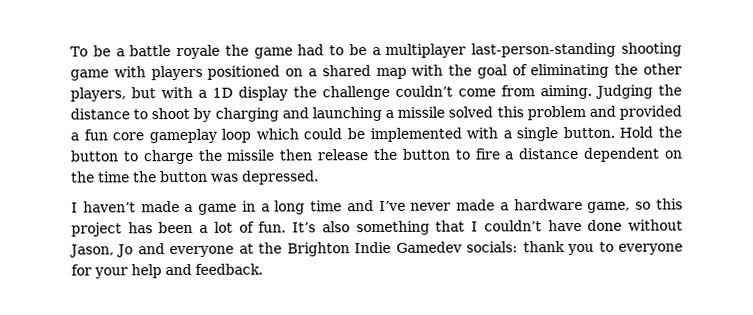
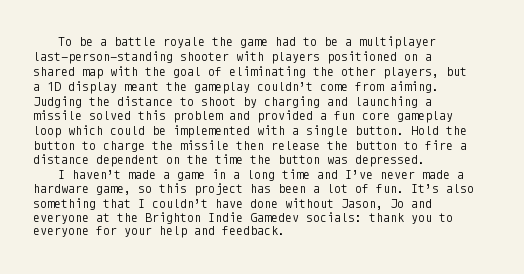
- To be a battle royale the game had to be a multiplayer last-person-standing shooting game with players positioned on a shared map with the goal of eliminating the other players, but with a 1D display the challenge couldn’t come from aiming.
+ To be a battle royale the game had to be a multiplayer last-person-standing shooter with players positioned on a shared map with the goal of eliminating the other players, but a 1D display meant the gameplay couldn’t come from aiming.

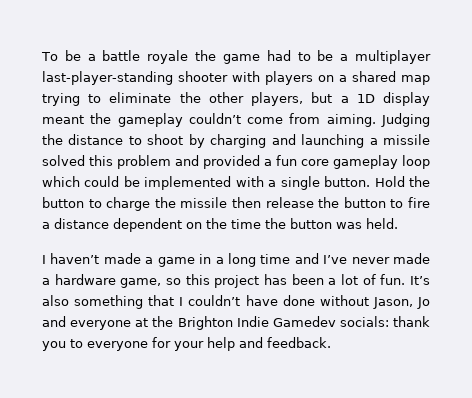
- To be a battle royale the game had to be a multiplayer last-person-standing shooter with players positioned on a shared map with the goal of eliminating the other players, but a 1D display meant the gameplay couldn’t come from aiming.
+ To be a battle royale the game had to be a multiplayer last-player-standing shooter with players on a shared map trying to eliminate the other players, but a 1D display meant the gameplay couldn’t come from aiming.
- Hold the button to charge the missile then release the button to fire a distance dependent on the time the button was depressed.
+ Hold the button to charge the missile then release the button to fire a distance dependent on the time the button was held.

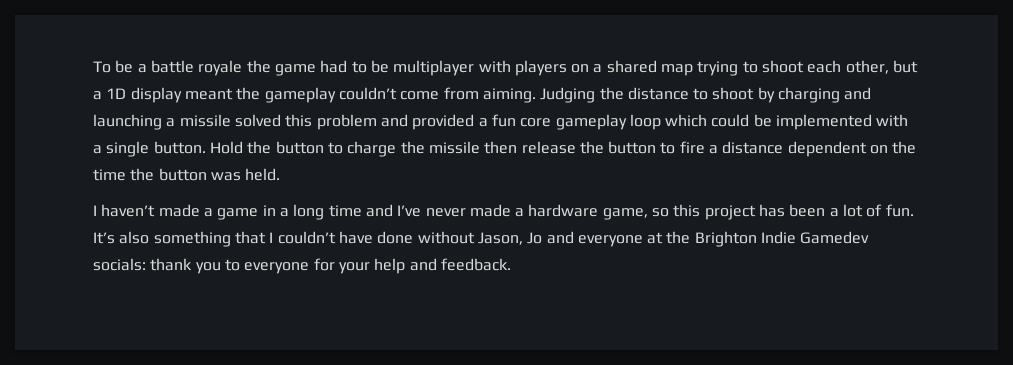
- To be a battle royale the game had to be a multiplayer last-player-standing shooter with players on a shared map trying to eliminate the other players, but a 1D display meant the gameplay couldn’t come from aiming.
+ To be a battle royale the game had to be multiplayer with players on a shared map trying to shoot each other, but a 1D display meant the gameplay couldn’t come from aiming.

